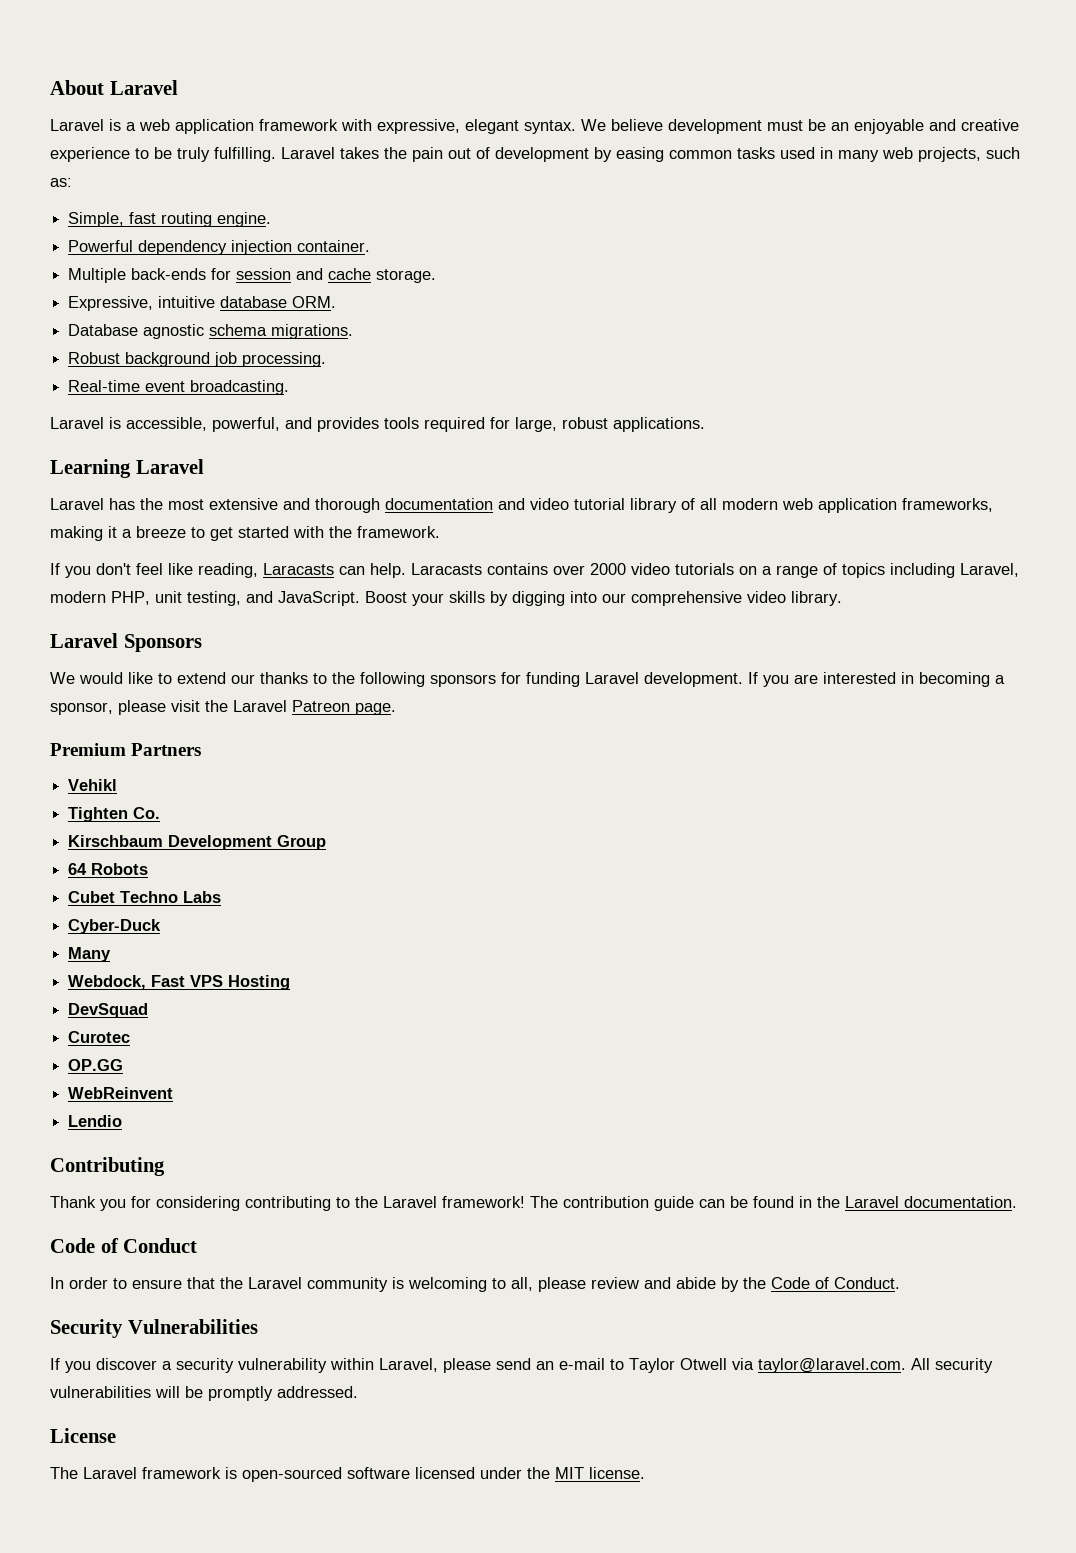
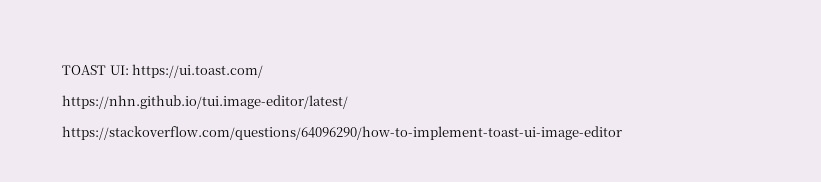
- About Laravel
- Laravel is a web application framework with expressive, elegant syntax. We believe development must be an enjoyable and creative experience to be truly fulfilling. Laravel takes the pain out of development by easing common tasks used in many web projects, such as:
- Simple, fast routing engine.
- Powerful dependency injection container.
- Multiple back-ends for session and cache storage.
- Expressive, intuitive database ORM.
- Database agnostic schema migrations.
- Robust background job processing.
- Real-time event broadcasting.
- Laravel is accessible, powerful, and provides tools required for large, robust applications.
- Learning Laravel
- Laravel has the most extensive and thorough documentation and video tutorial library of all modern web application frameworks, making it a breeze to get started with the framework.
- If you don't feel like reading, Laracasts can help. Laracasts contains over 2000 video tutorials on a range of topics including Laravel, modern PHP, unit testing, and JavaScript. Boost your skills by digging into our comprehensive video library.
- Laravel Sponsors
- We would like to extend our thanks to the following sponsors for funding Laravel development. If you are interested in becoming a sponsor, please visit the Laravel Patreon page.
- Premium Partners
- Vehikl
- Tighten Co.
- Kirschbaum Development Group
- 64 Robots
- Cubet Techno Labs
- Cyber-Duck
- Many
- Webdock, Fast VPS Hosting
- DevSquad
- Curotec
- OP.GG
- WebReinvent
- Lendio
- Contributing
- Thank you for considering contributing to the Laravel framework! The contribution guide can be found in the Laravel documentation.
- Code of Conduct
- In order to ensure that the Laravel community is welcoming to all, please review and abide by the Code of Conduct.
- Security Vulnerabilities
- If you discover a security vulnerability within Laravel, please send an e-mail to Taylor Otwell via taylor@laravel.com. All security vulnerabilities will be promptly addressed.
- License
- The Laravel framework is open-sourced software licensed under the MIT license.
+ TOAST UI: https://ui.toast.com/
+ https://nhn.github.io/tui.image-editor/latest/
+ https://stackoverflow.com/questions/64096290/how-to-implement-toast-ui-image-editor

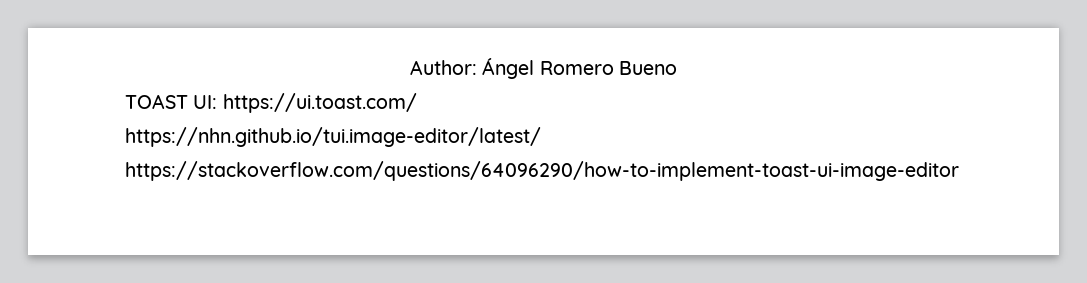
+ Author: Ángel Romero Bueno

